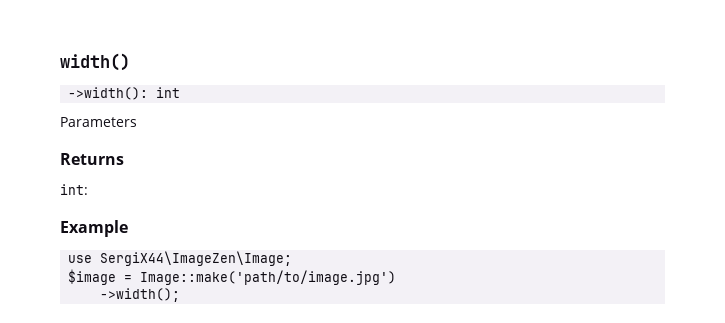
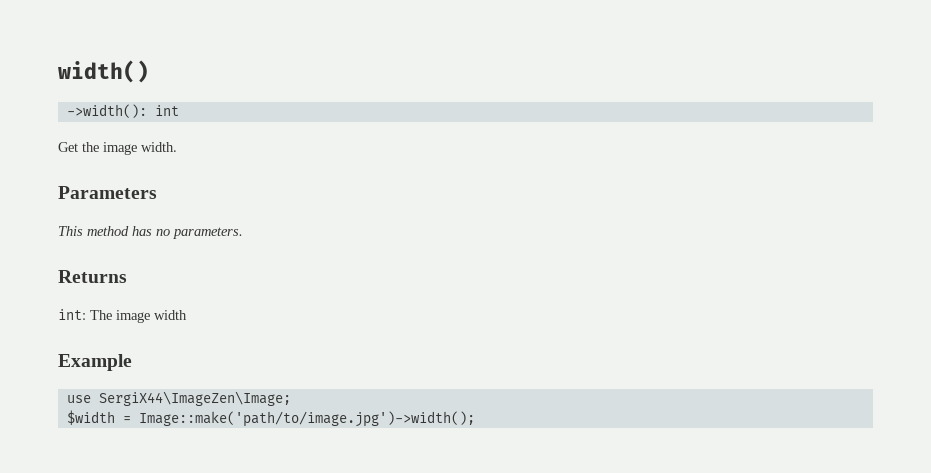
+ Get the image width.
  Parameters
+ This method has no parameters.
- int:
+ int: The image width
- $image = Image::make('path/to/image.jpg')
- ->width();
+ $width = Image::make('path/to/image.jpg')->width();

